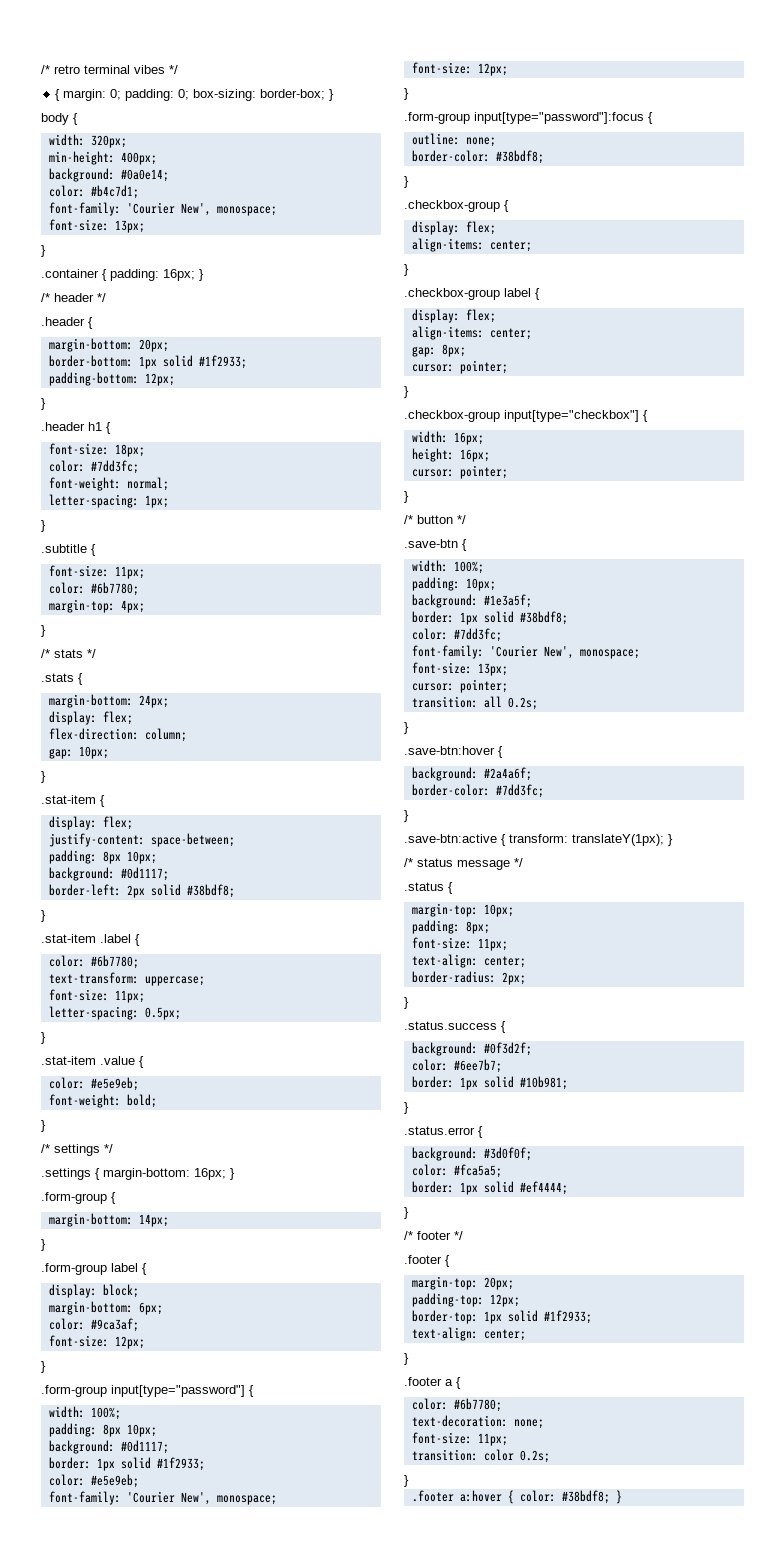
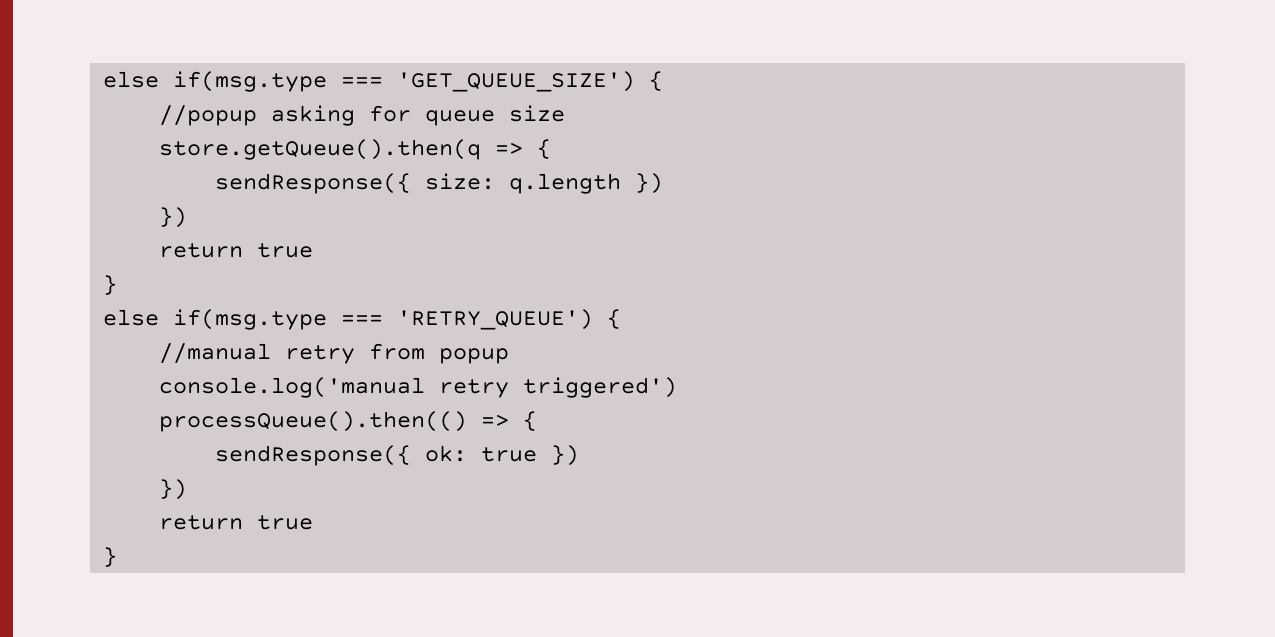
- /* retro terminal vibes */
- { margin: 0; padding: 0; box-sizing: border-box; }
- body {
- width: 320px;
- min-height: 400px;
- background: #0a0e14;
- color: #b4c7d1;
- font-family: 'Courier New', monospace;
- font-size: 13px;
+ else if(msg.type === 'GET_QUEUE_SIZE') {
+ //popup asking for queue size
+ store.getQueue().then(q => {
+ sendResponse({ size: q.length })
+ })
+ return true
  }
- .container { padding: 16px; }
- /* header */
- .header {
- margin-bottom: 20px;
- border-bottom: 1px solid #1f2933;
- padding-bottom: 12px;
+ else if(msg.type === 'RETRY_QUEUE') {
+ //manual retry from popup
+ console.log('manual retry triggered')
+ processQueue().then(() => {
+ sendResponse({ ok: true })
+ })
+ return true
  }
- .header h1 {
- font-size: 18px;
- color: #7dd3fc;
- font-weight: normal;
- letter-spacing: 1px;
- }
- .subtitle {
- font-size: 11px;
- color: #6b7780;
- margin-top: 4px;
- }
- /* stats */
- .stats {
- margin-bottom: 24px;
- display: flex;
- flex-direction: column;
- gap: 10px;
- }
- .stat-item {
- display: flex;
- justify-content: space-between;
- padding: 8px 10px;
- background: #0d1117;
- border-left: 2px solid #38bdf8;
- }
- .stat-item .label {
- color: #6b7780;
- text-transform: uppercase;
- font-size: 11px;
- letter-spacing: 0.5px;
- }
- .stat-item .value {
- color: #e5e9eb;
- font-weight: bold;
- }
- /* settings */
- .settings { margin-bottom: 16px; }
- .form-group {
- margin-bottom: 14px;
- }
- .form-group label {
- display: block;
- margin-bottom: 6px;
- color: #9ca3af;
- font-size: 12px;
- }
- .form-group input[type="password"] {
- width: 100%;
- padding: 8px 10px;
- background: #0d1117;
- border: 1px solid #1f2933;
- color: #e5e9eb;
- font-family: 'Courier New', monospace;
- font-size: 12px;
- }
- .form-group input[type="password"]:focus {
- outline: none;
- border-color: #38bdf8;
- }
- .checkbox-group {
- display: flex;
- align-items: center;
- }
- .checkbox-group label {
- display: flex;
- align-items: center;
- gap: 8px;
- cursor: pointer;
- }
- .checkbox-group input[type="checkbox"] {
- width: 16px;
- height: 16px;
- cursor: pointer;
- }
- /* button */
- .save-btn {
- width: 100%;
- padding: 10px;
- background: #1e3a5f;
- border: 1px solid #38bdf8;
- color: #7dd3fc;
- font-family: 'Courier New', monospace;
- font-size: 13px;
- cursor: pointer;
- transition: all 0.2s;
- }
- .save-btn:hover {
- background: #2a4a6f;
- border-color: #7dd3fc;
- }
- .save-btn:active { transform: translateY(1px); }
- /* status message */
- .status {
- margin-top: 10px;
- padding: 8px;
- font-size: 11px;
- text-align: center;
- border-radius: 2px;
- }
- .status.success {
- background: #0f3d2f;
- color: #6ee7b7;
- border: 1px solid #10b981;
- }
- .status.error {
- background: #3d0f0f;
- color: #fca5a5;
- border: 1px solid #ef4444;
- }
- /* footer */
- .footer {
- margin-top: 20px;
- padding-top: 12px;
- border-top: 1px solid #1f2933;
- text-align: center;
- }
- .footer a {
- color: #6b7780;
- text-decoration: none;
- font-size: 11px;
- transition: color 0.2s;
- }
- .footer a:hover { color: #38bdf8; }

